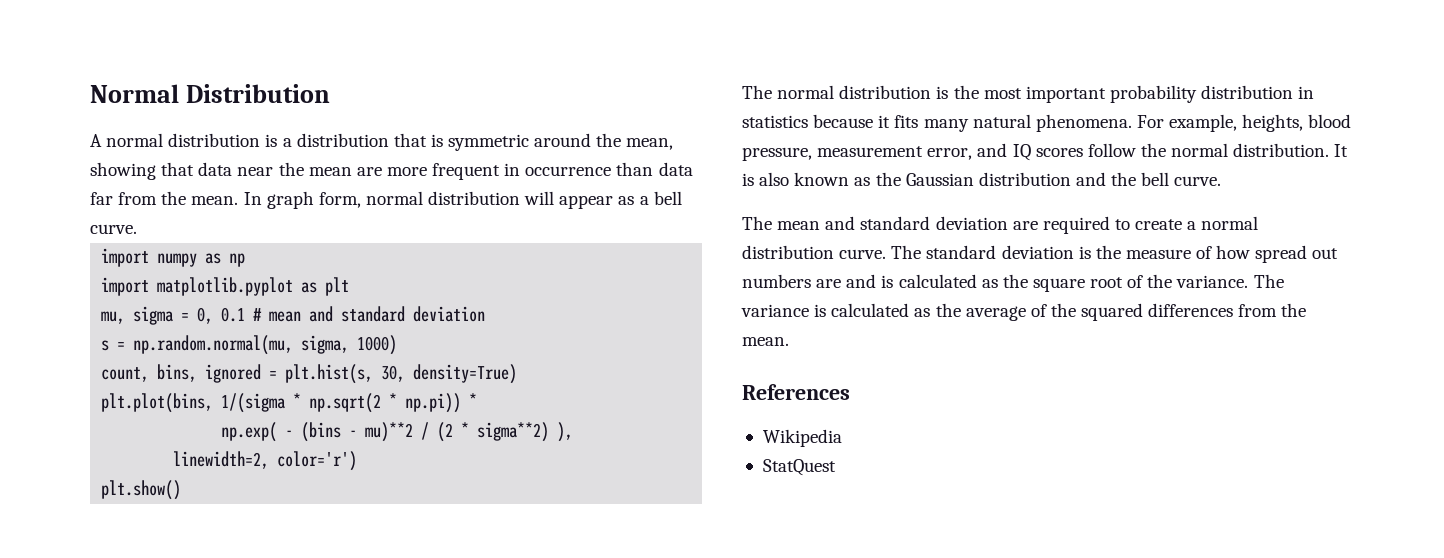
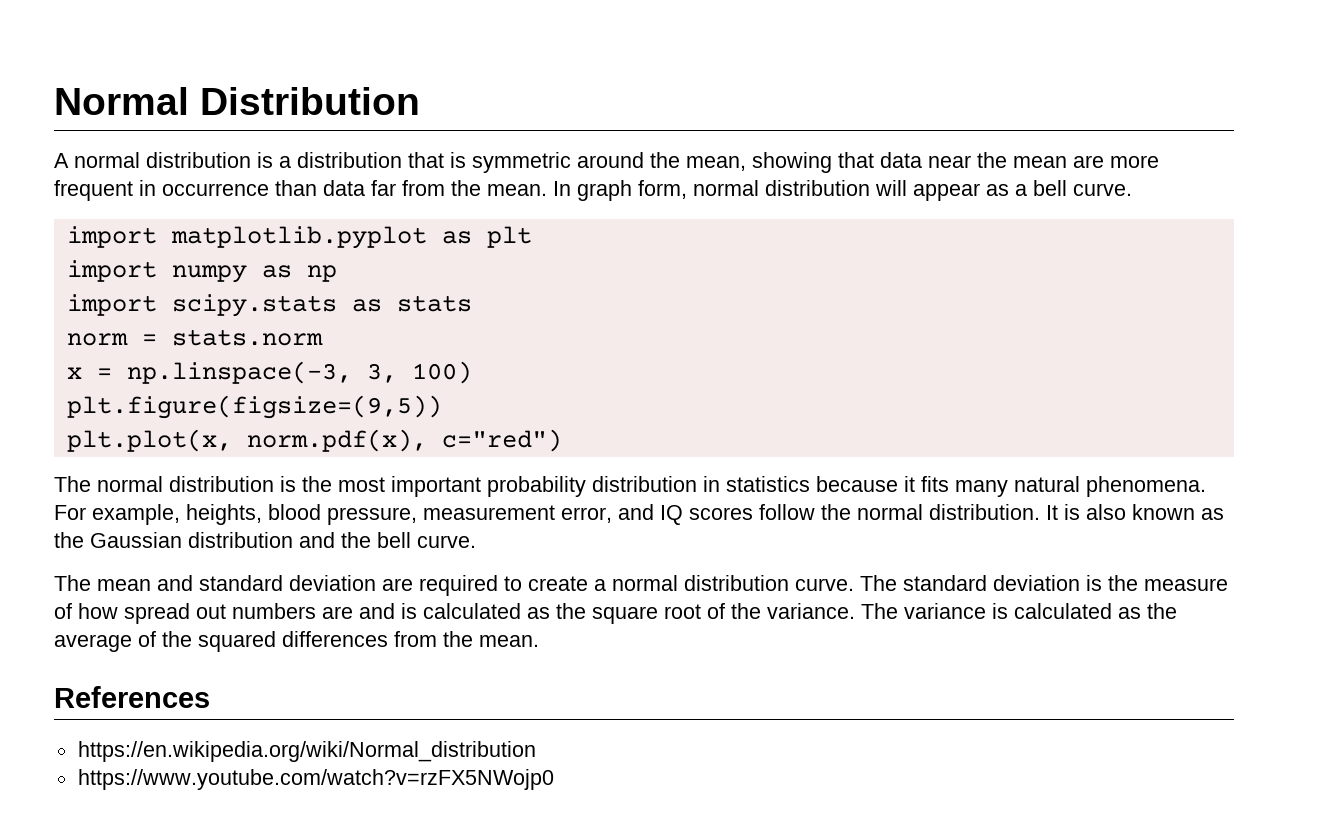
+ import matplotlib.pyplot as plt
- import matplotlib.pyplot as plt
- mu, sigma = 0, 0.1 # mean and standard deviation
- s = np.random.normal(mu, sigma, 1000)
- count, bins, ignored = plt.hist(s, 30, density=True)
- plt.plot(bins, 1/(sigma * np.sqrt(2 * np.pi)) *
- np.exp( - (bins - mu)**2 / (2 * sigma**2) ),
- linewidth=2, color='r')
- plt.show()
+ import scipy.stats as stats
+ norm = stats.norm
+ x = np.linspace(-3, 3, 100)
+ plt.figure(figsize=(9,5))
+ plt.plot(x, norm.pdf(x), c="red")
- Wikipedia
- StatQuest
+ https://en.wikipedia.org/wiki/Normal_distribution
+ https://www.youtube.com/watch?v=rzFX5NWojp0

